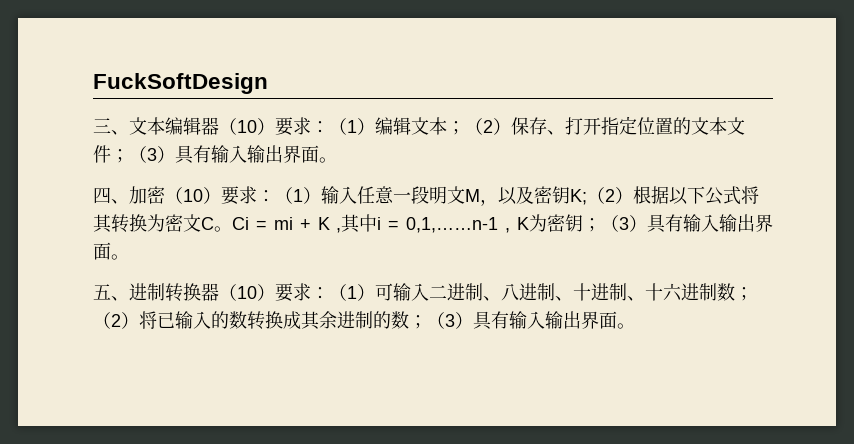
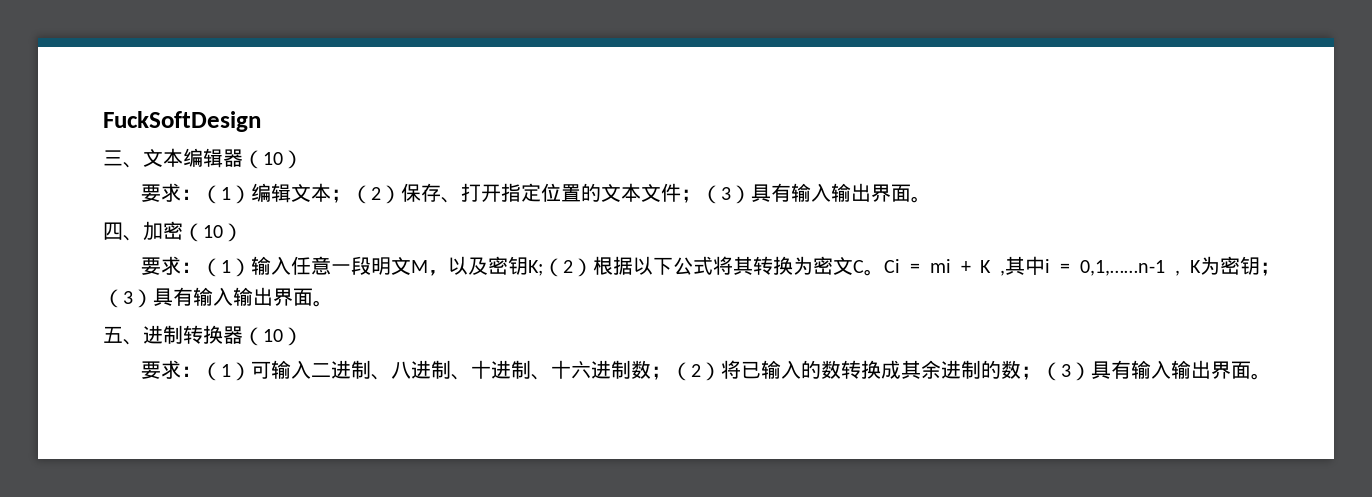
- 三、文本编辑器（10）要求：（1）编辑文本；（2）保存、打开指定位置的文本文件；（3）具有输入输出界面。
+ 三、文本编辑器（10）
+ 要求：（1）编辑文本；（2）保存、打开指定位置的文本文件；（3）具有输入输出界面。
- 四、加密（10）要求：（1）输入任意一段明文M，以及密钥K;（2）根据以下公式将其转换为密文C。
+ 四、加密（10）
+ 要求：（1）输入任意一段明文M，以及密钥K;（2）根据以下公式将其转换为密文C。
- 五、进制转换器（10）要求：（1）可输入二进制、八进制、十进制、十六进制数；（2）将已输入的数转换成其余进制的数；（3）具有输入输出界面。
+ 五、进制转换器（10）
+ 要求：（1）可输入二进制、八进制、十进制、十六进制数；（2）将已输入的数转换成其余进制的数；（3）具有输入输出界面。

